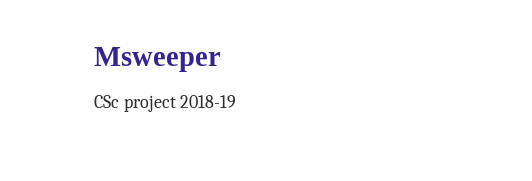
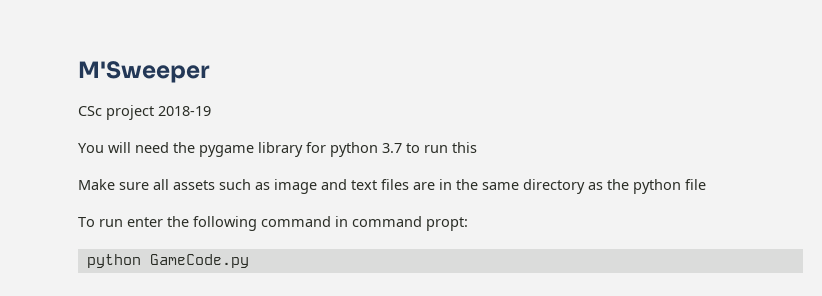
- Msweeper
+ M'Sweeper
+ You will need the pygame library for python 3.7 to run this
+ Make sure all assets such as image and text files are in the same directory as the python file
+ To run enter the following command in command propt:
+ python GameCode.py

